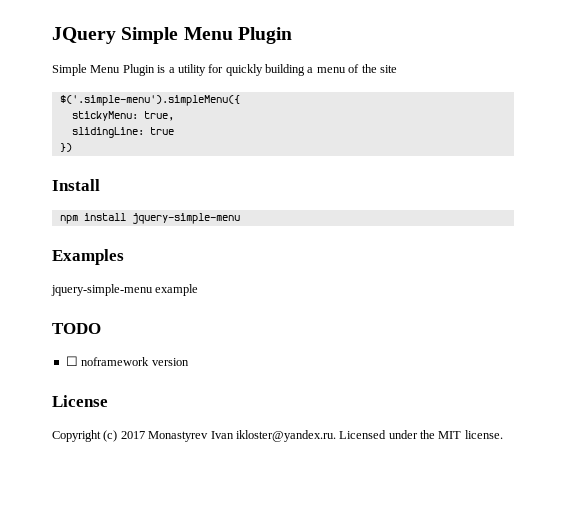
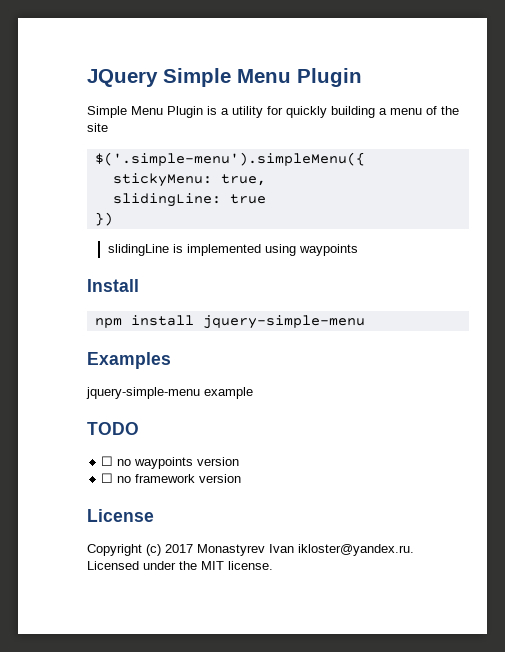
+ slidingLine is implemented using waypoints
- ☐ noframework version
+ ☐ no waypoints version
+ ☐ no framework version

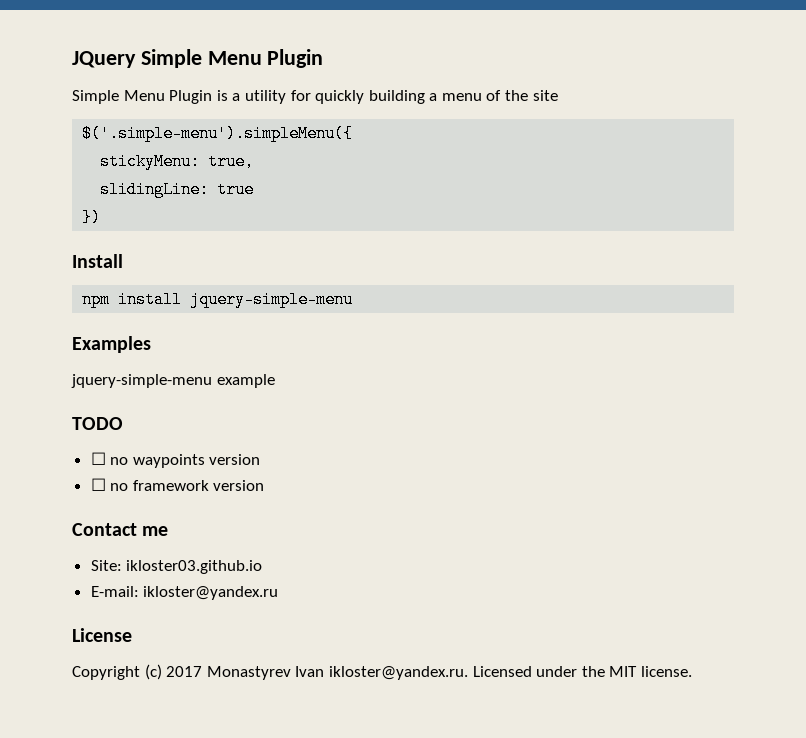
- slidingLine is implemented using waypoints
+ Contact me
+ Site: ikloster03.github.io
+ E-mail: ikloster@yandex.ru

